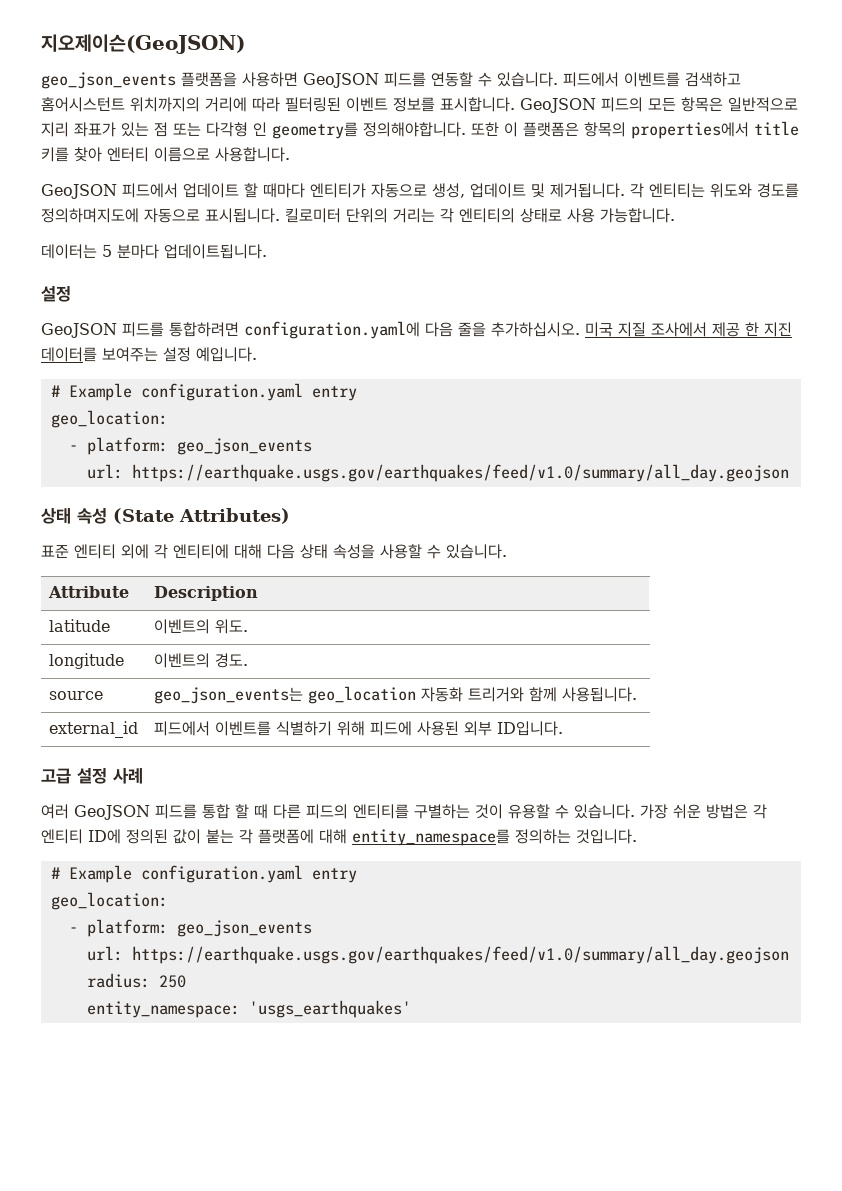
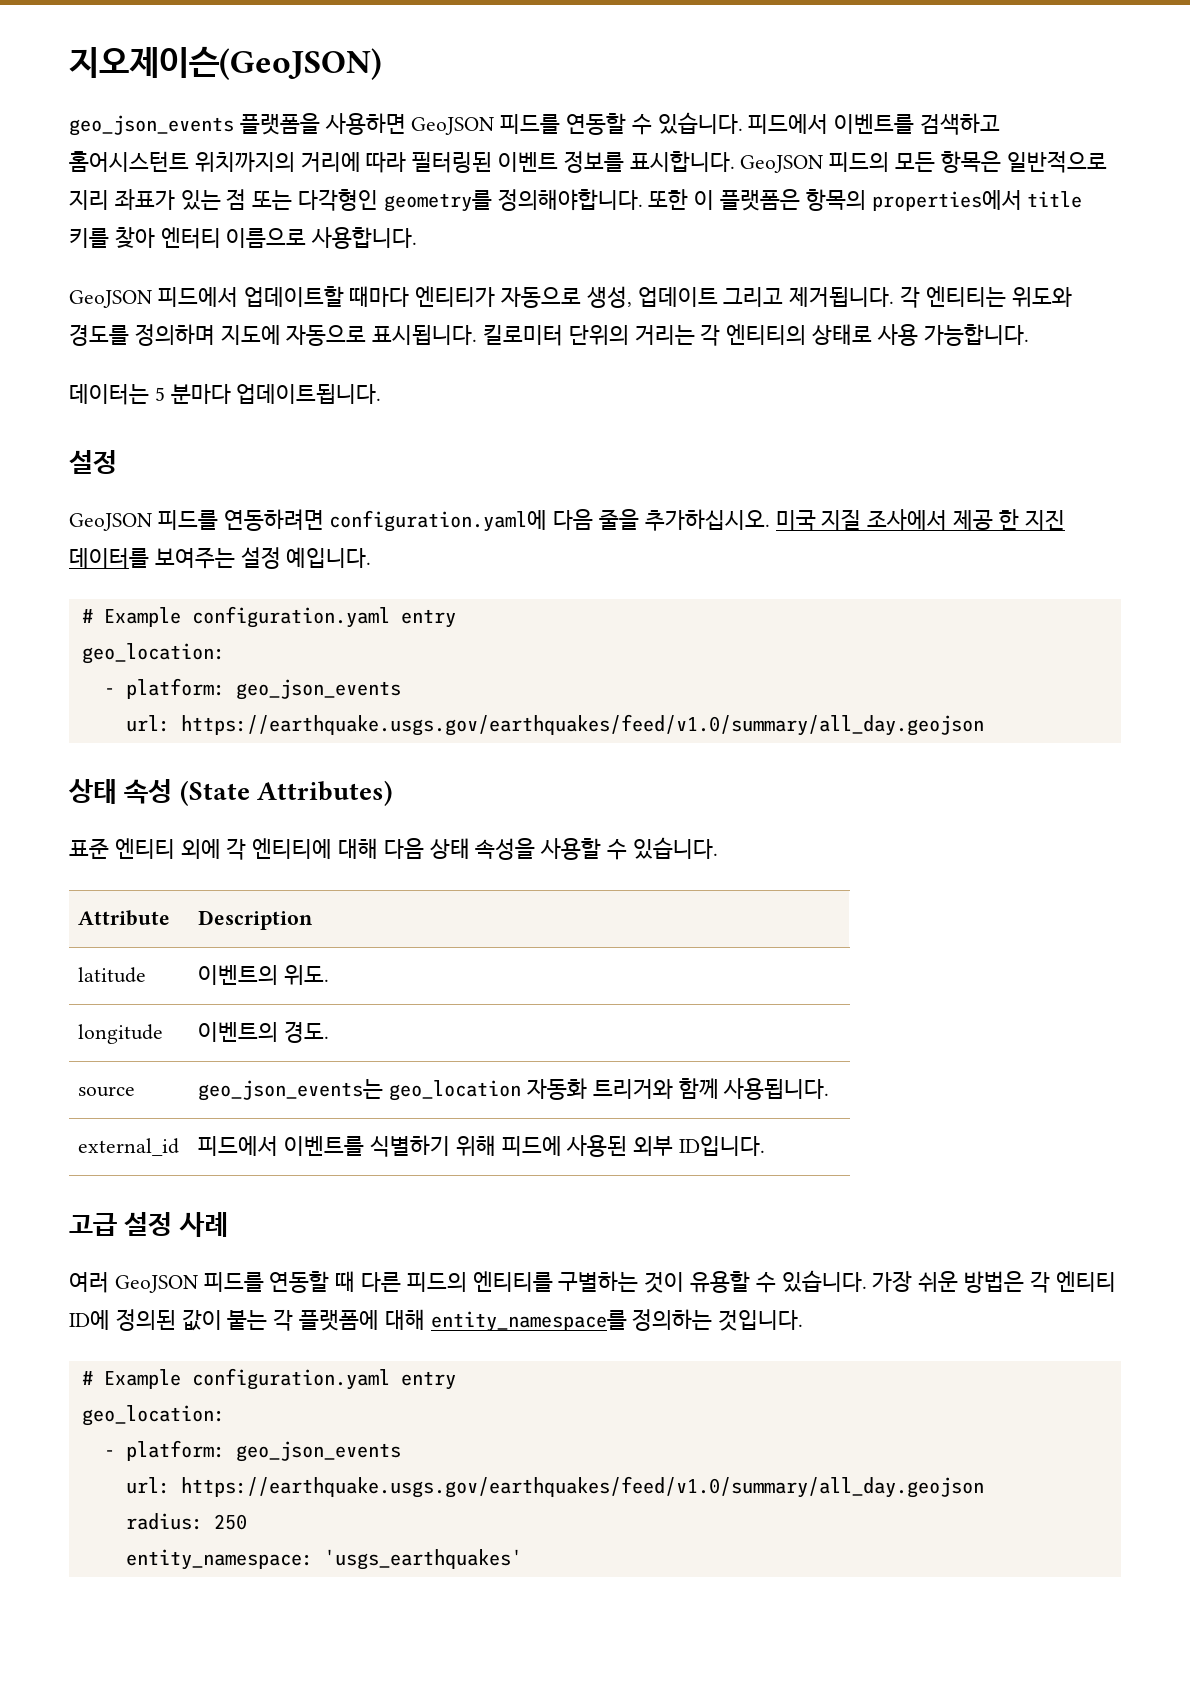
- GeoJSON 피드의 모든 항목은 일반적으로 지리 좌표가 있는 점 또는 다각형 인 geometry를 정의해야합니다.
+ GeoJSON 피드의 모든 항목은 일반적으로 지리 좌표가 있는 점 또는 다각형인 geometry를 정의해야합니다.
- GeoJSON 피드에서 업데이트 할 때마다 엔티티가 자동으로 생성, 업데이트 및 제거됩니다.
+ GeoJSON 피드에서 업데이트할 때마다 엔티티가 자동으로 생성, 업데이트 그리고 제거됩니다.
- 각 엔티티는 위도와 경도를 정의하며지도에 자동으로 표시됩니다.
+ 각 엔티티는 위도와 경도를 정의하며 지도에 자동으로 표시됩니다.
- GeoJSON 피드를 통합하려면 configuration.yaml에 다음 줄을 추가하십시오.
+ GeoJSON 피드를 연동하려면 configuration.yaml에 다음 줄을 추가하십시오.
- 여러 GeoJSON 피드를 통합 할 때 다른 피드의 엔티티를 구별하는 것이 유용할 수 있습니다.
+ 여러 GeoJSON 피드를 연동할 때 다른 피드의 엔티티를 구별하는 것이 유용할 수 있습니다.

